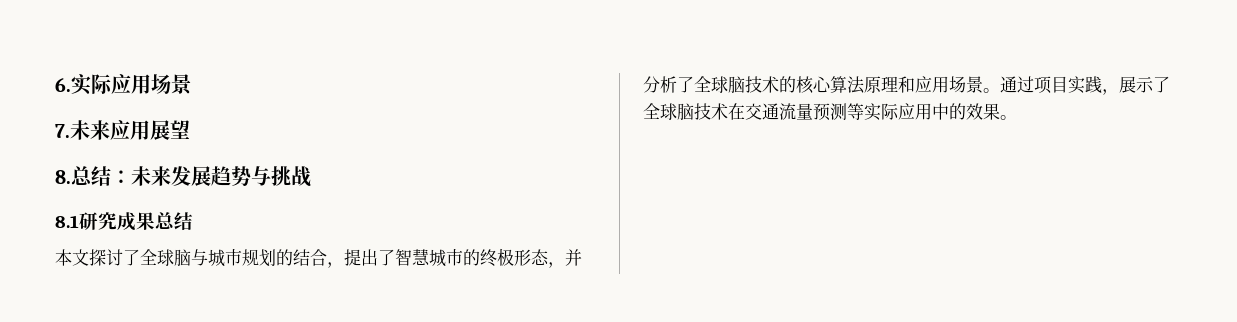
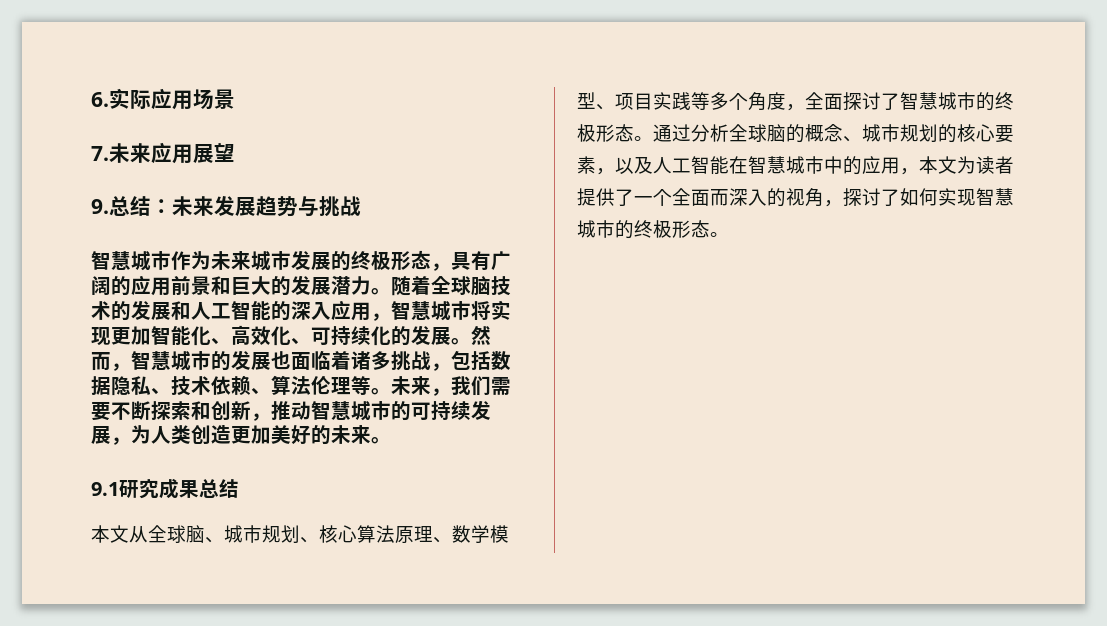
- 8.总结：未来发展趋势与挑战
+ 9.总结：未来发展趋势与挑战
- 8.1研究成果总结
- 本文探讨了全球脑与城市规划的结合，提出了智慧城市的终极形态，并分析了全球脑技术的核心算法原理和应用场景。通过项目实践，展示了全球脑技术在交通流量预测等实际应用中的效果。
+ 智慧城市作为未来城市发展的终极形态，具有广阔的应用前景和巨大的发展潜力。随着全球脑技术的发展和人工智能的深入应用，智慧城市将实现更加智能化、高效化、可持续化的发展。然而，智慧城市的发展也面临着诸多挑战，包括数据隐私、技术依赖、算法伦理等。未来，我们需要不断探索和创新，推动智慧城市的可持续发展，为人类创造更加美好的未来。
+ 9.1研究成果总结
+ 本文从全球脑、城市规划、核心算法原理、数学模型、项目实践等多个角度，全面探讨了智慧城市的终极形态。通过分析全球脑的概念、城市规划的核心要素，以及人工智能在智慧城市中的应用，本文为读者提供了一个全面而深入的视角，探讨了如何实现智慧城市的终极形态。

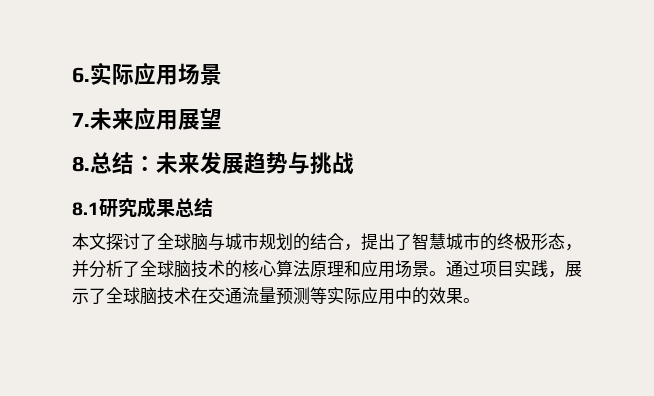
- 9.总结：未来发展趋势与挑战
+ 8.总结：未来发展趋势与挑战
- 智慧城市作为未来城市发展的终极形态，具有广阔的应用前景和巨大的发展潜力。随着全球脑技术的发展和人工智能的深入应用，智慧城市将实现更加智能化、高效化、可持续化的发展。然而，智慧城市的发展也面临着诸多挑战，包括数据隐私、技术依赖、算法伦理等。未来，我们需要不断探索和创新，推动智慧城市的可持续发展，为人类创造更加美好的未来。
- 9.1研究成果总结
- 本文从全球脑、城市规划、核心算法原理、数学模型、项目实践等多个角度，全面探讨了智慧城市的终极形态。通过分析全球脑的概念、城市规划的核心要素，以及人工智能在智慧城市中的应用，本文为读者提供了一个全面而深入的视角，探讨了如何实现智慧城市的终极形态。
+ 8.1研究成果总结
+ 本文探讨了全球脑与城市规划的结合，提出了智慧城市的终极形态，并分析了全球脑技术的核心算法原理和应用场景。通过项目实践，展示了全球脑技术在交通流量预测等实际应用中的效果。

